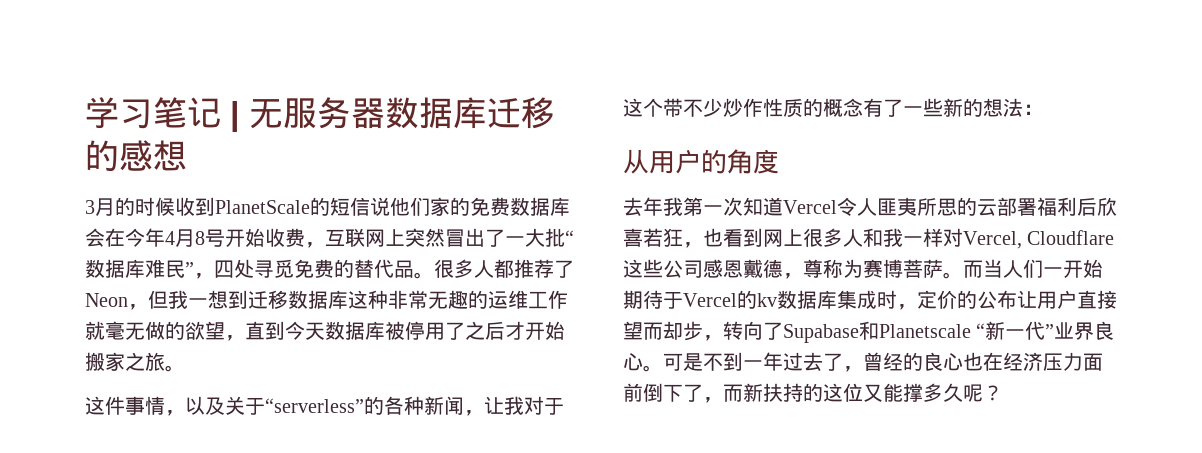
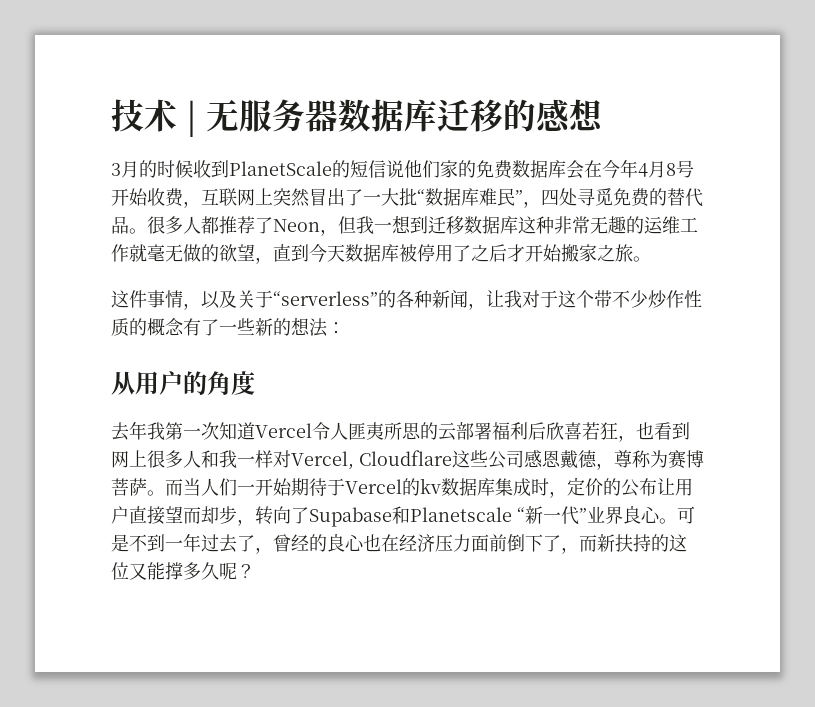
- 学习笔记 | 无服务器数据库迁移的感想
+ 技术 | 无服务器数据库迁移的感想

